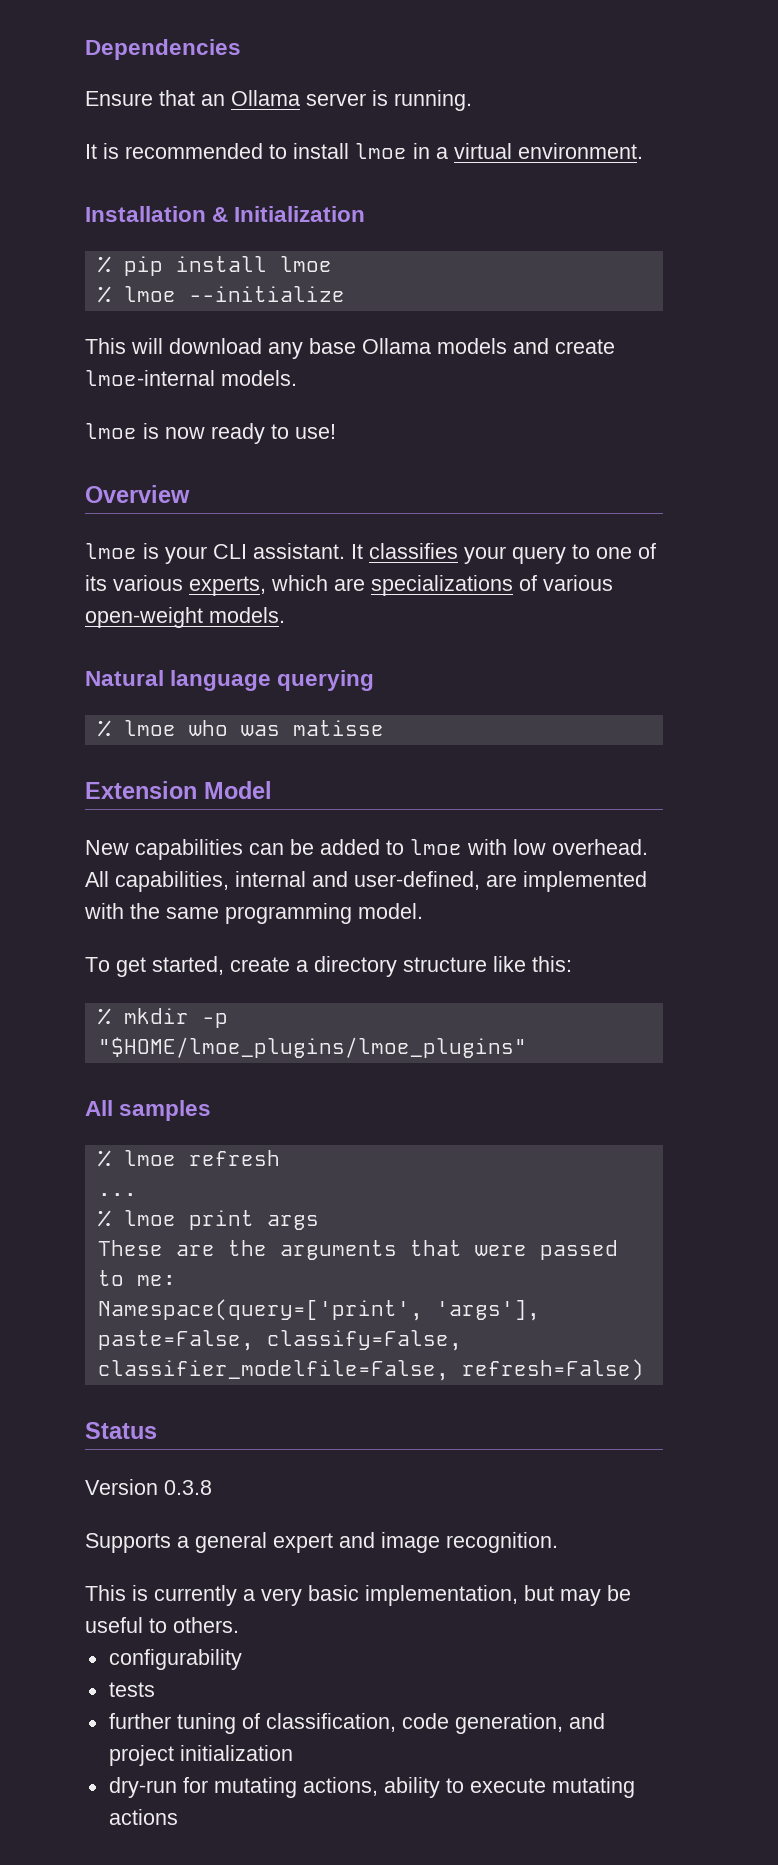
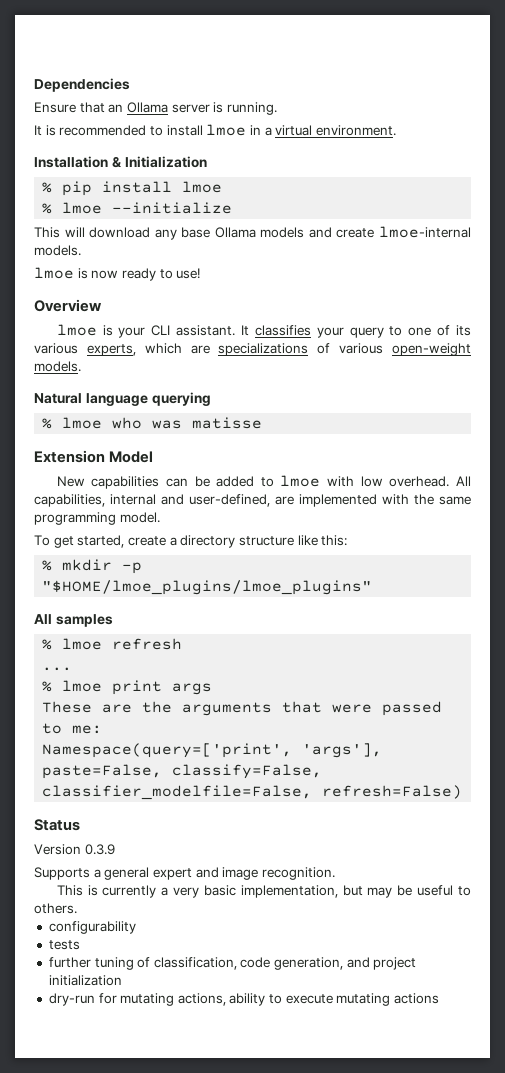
- Version 0.3.8
+ Version 0.3.9

